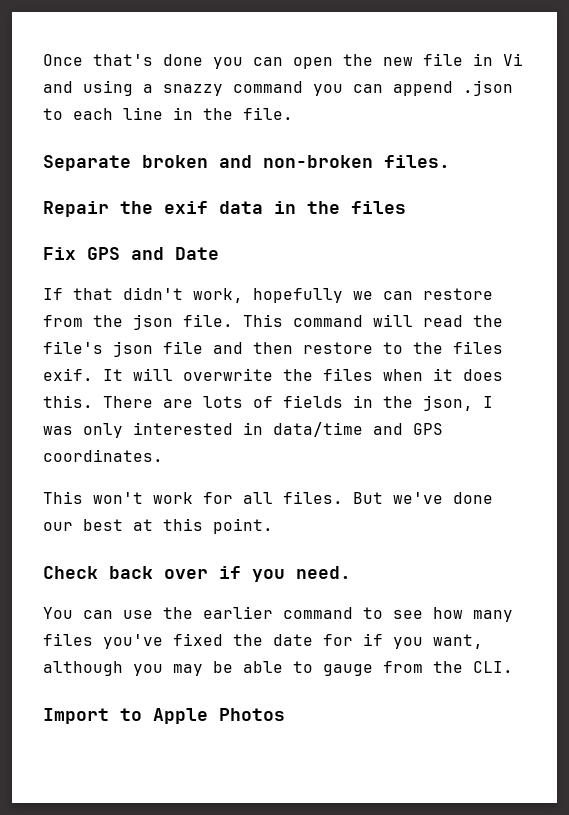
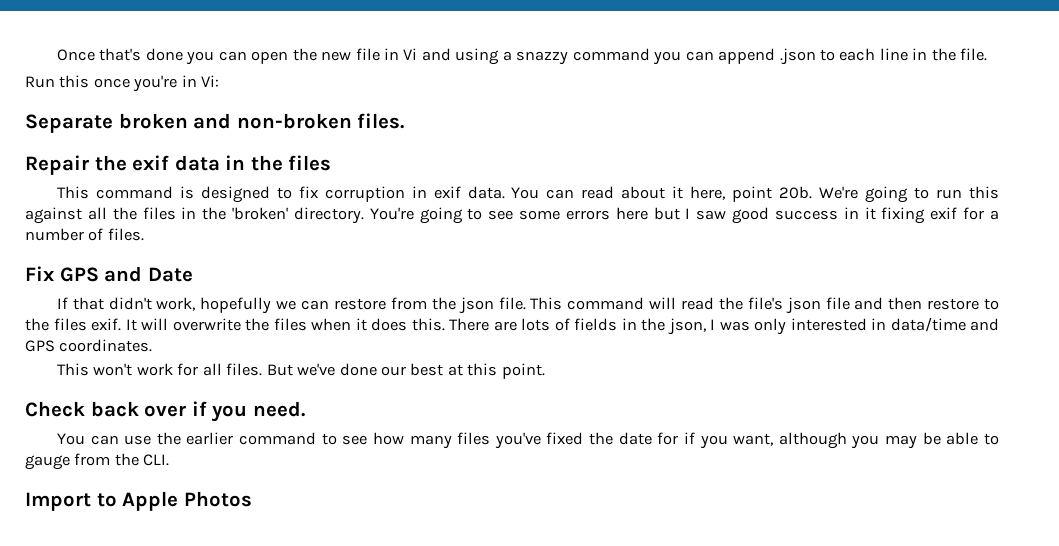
+ Run this once you're in Vi:
+ This command is designed to fix corruption in exif data. You can read about it here, point 20b. We're going to run this against all the files in the 'broken' directory. You're going to see some errors here but I saw good success in it fixing exif for a number of files.

